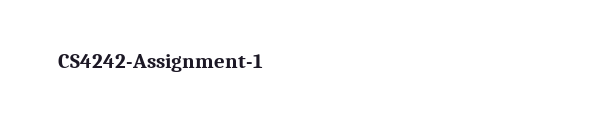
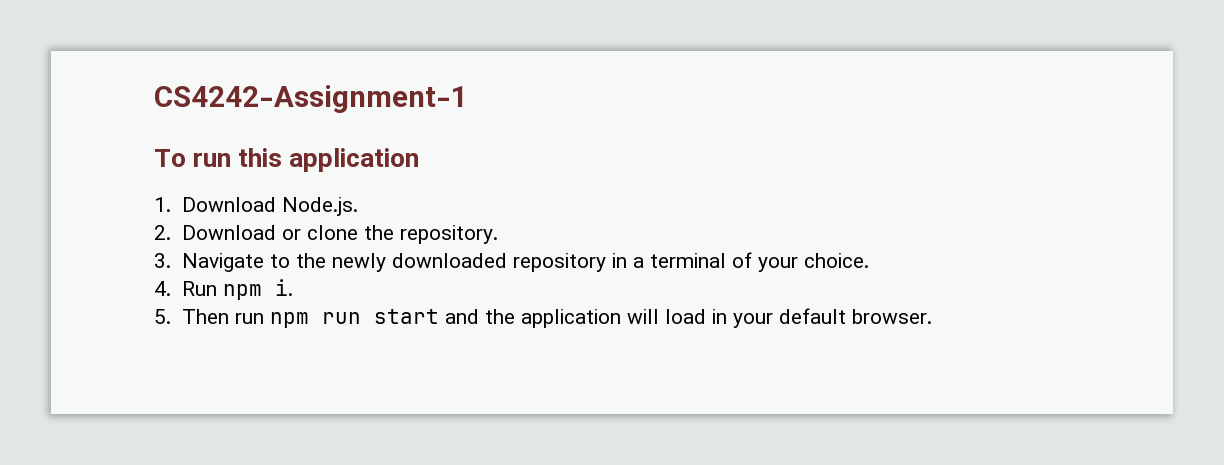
+ To run this application
+ 1. Download Node.js.
+ 2. Download or clone the repository.
+ 3. Navigate to the newly downloaded repository in a terminal of your choice.
+ 4. Run npm i.
+ 5. Then run npm run start and the application will load in your default browser.

